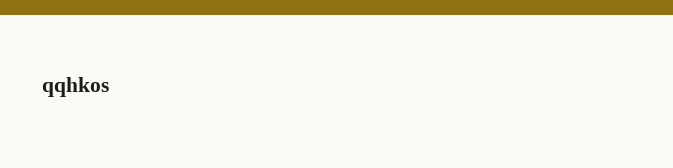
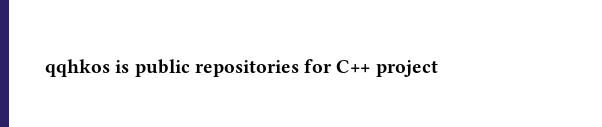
- qqhkos
+ qqhkos is public repositories for C++ project

